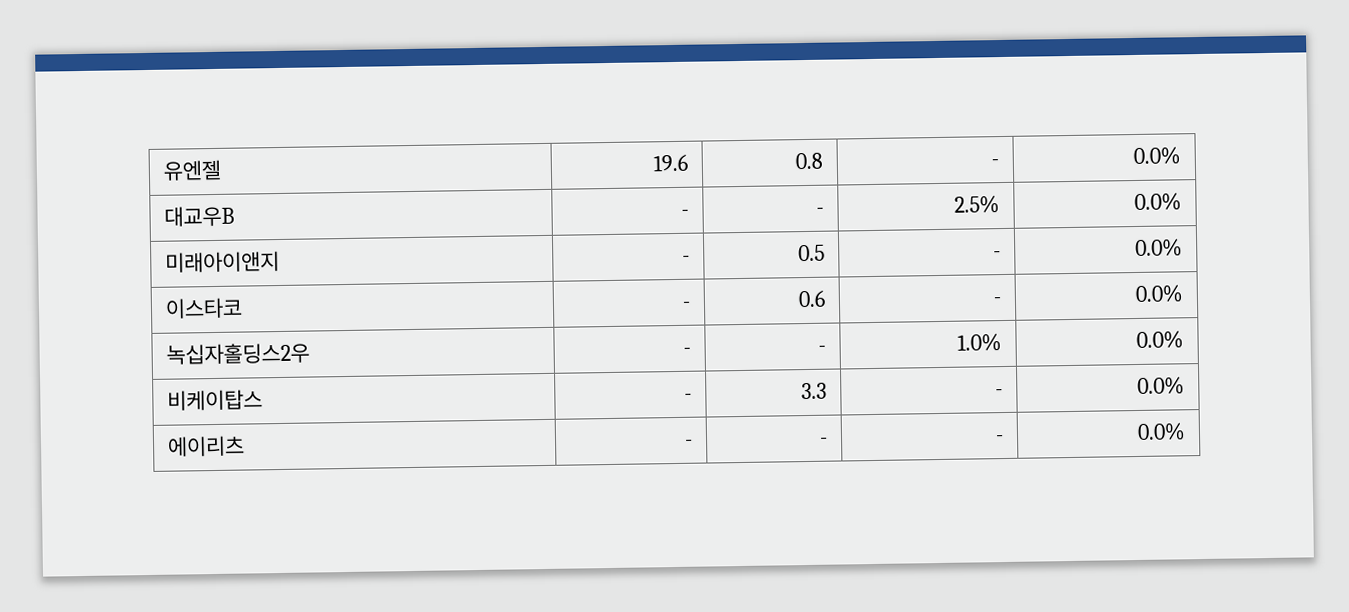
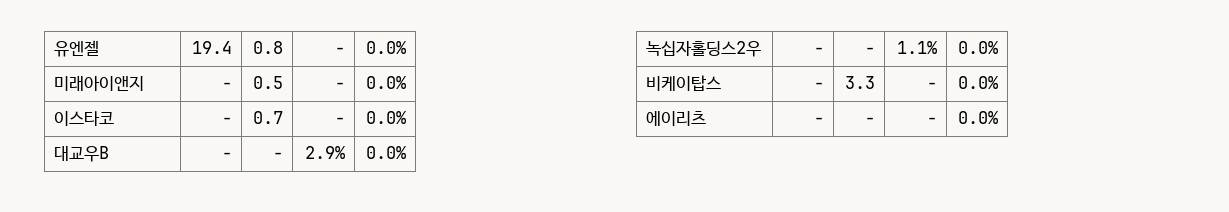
- 유엔젤 | 19.6 | 0.8 | - | 0.0%
+ 유엔젤 | 19.4 | 0.8 | - | 0.0%
- 대교우B | - | - | 2.5% | 0.0%
- 이스타코 | - | 0.6 | - | 0.0%
+ 이스타코 | - | 0.7 | - | 0.0%
+ 대교우B | - | - | 2.9% | 0.0%
- 녹십자홀딩스2우 | - | - | 1.0% | 0.0%
+ 녹십자홀딩스2우 | - | - | 1.1% | 0.0%

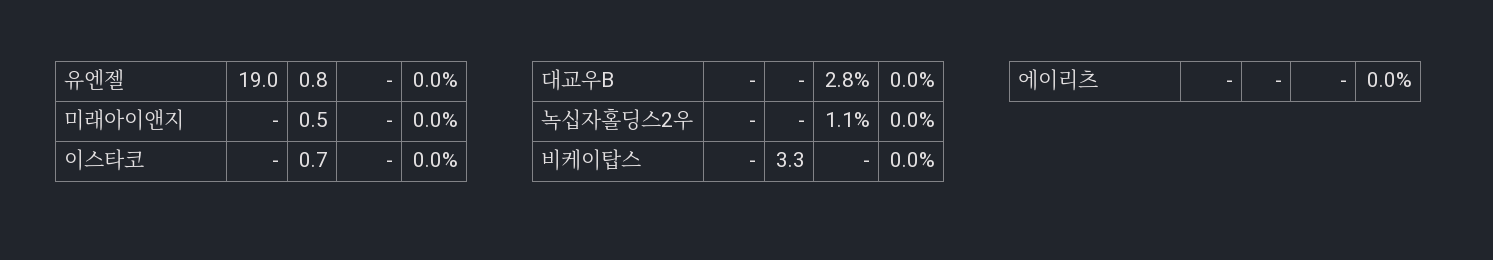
- 유엔젤 | 19.4 | 0.8 | - | 0.0%
+ 유엔젤 | 19.0 | 0.8 | - | 0.0%
- 대교우B | - | - | 2.9% | 0.0%
+ 대교우B | - | - | 2.8% | 0.0%

